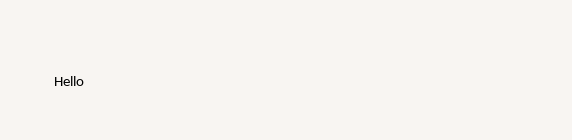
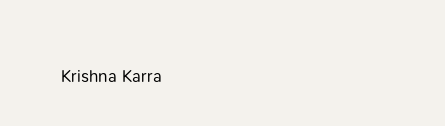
- Hello
+ Krishna Karra

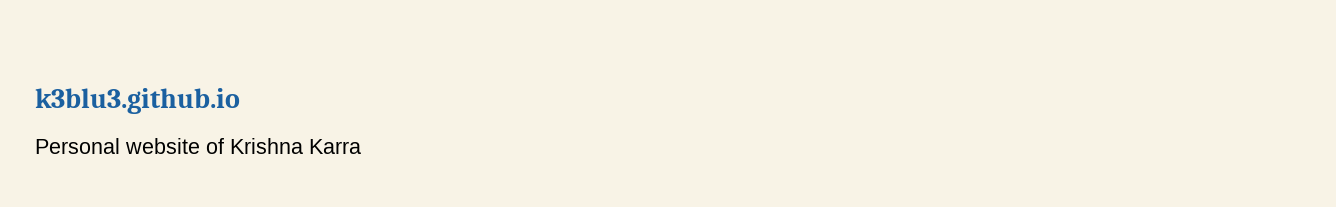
- Krishna Karra
+ k3blu3.github.io
+ Personal website of Krishna Karra

